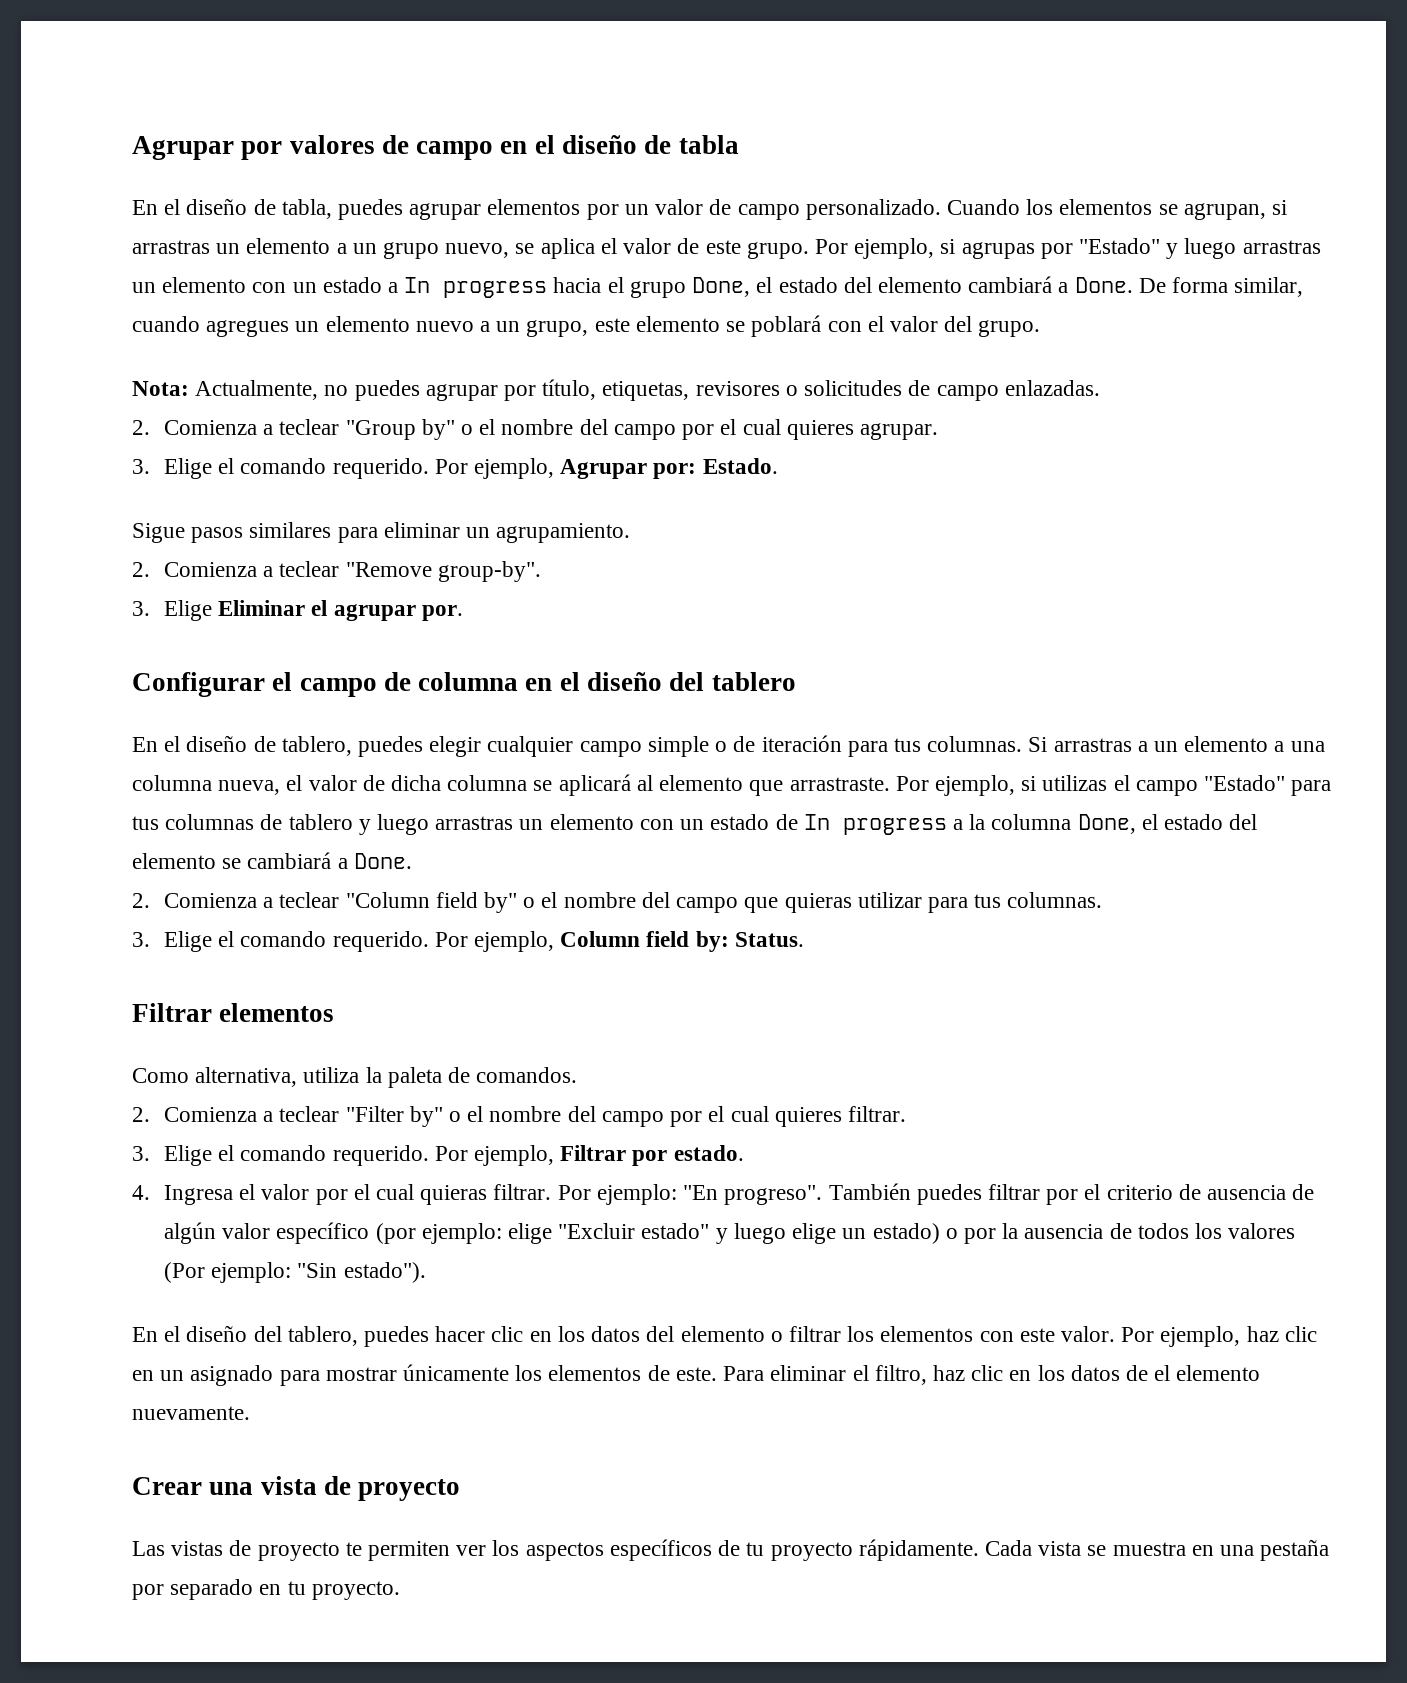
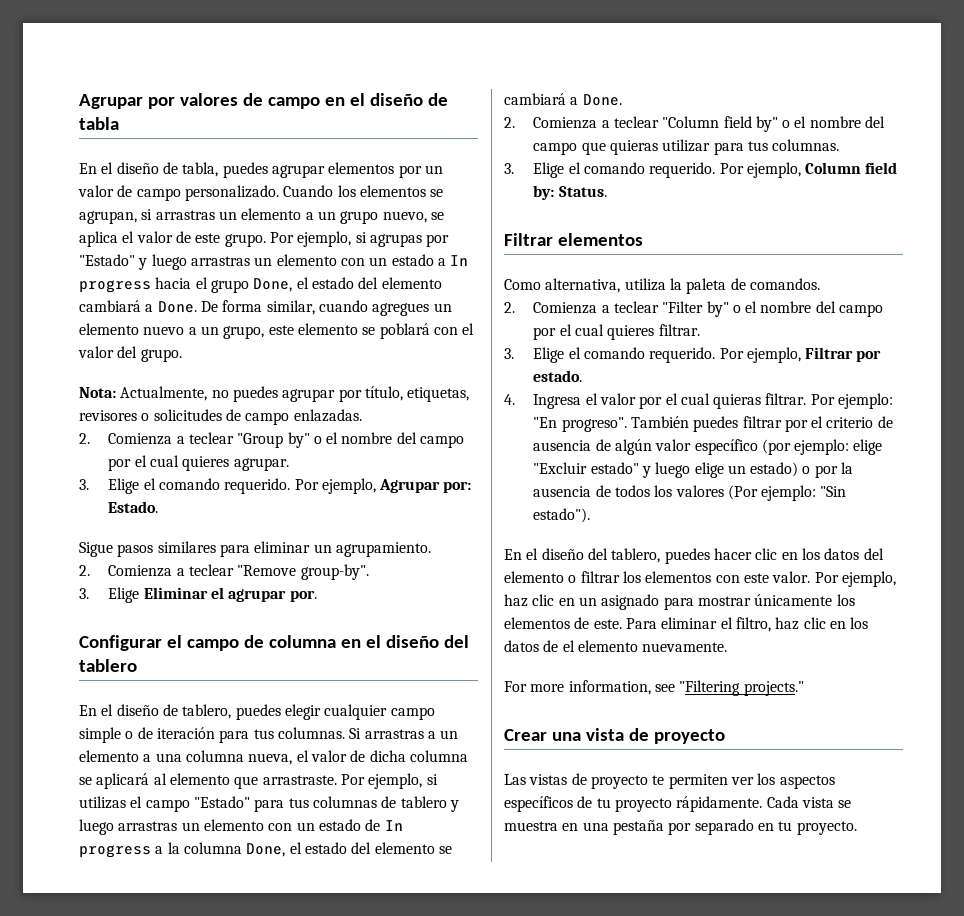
+ For more information, see "Filtering projects."

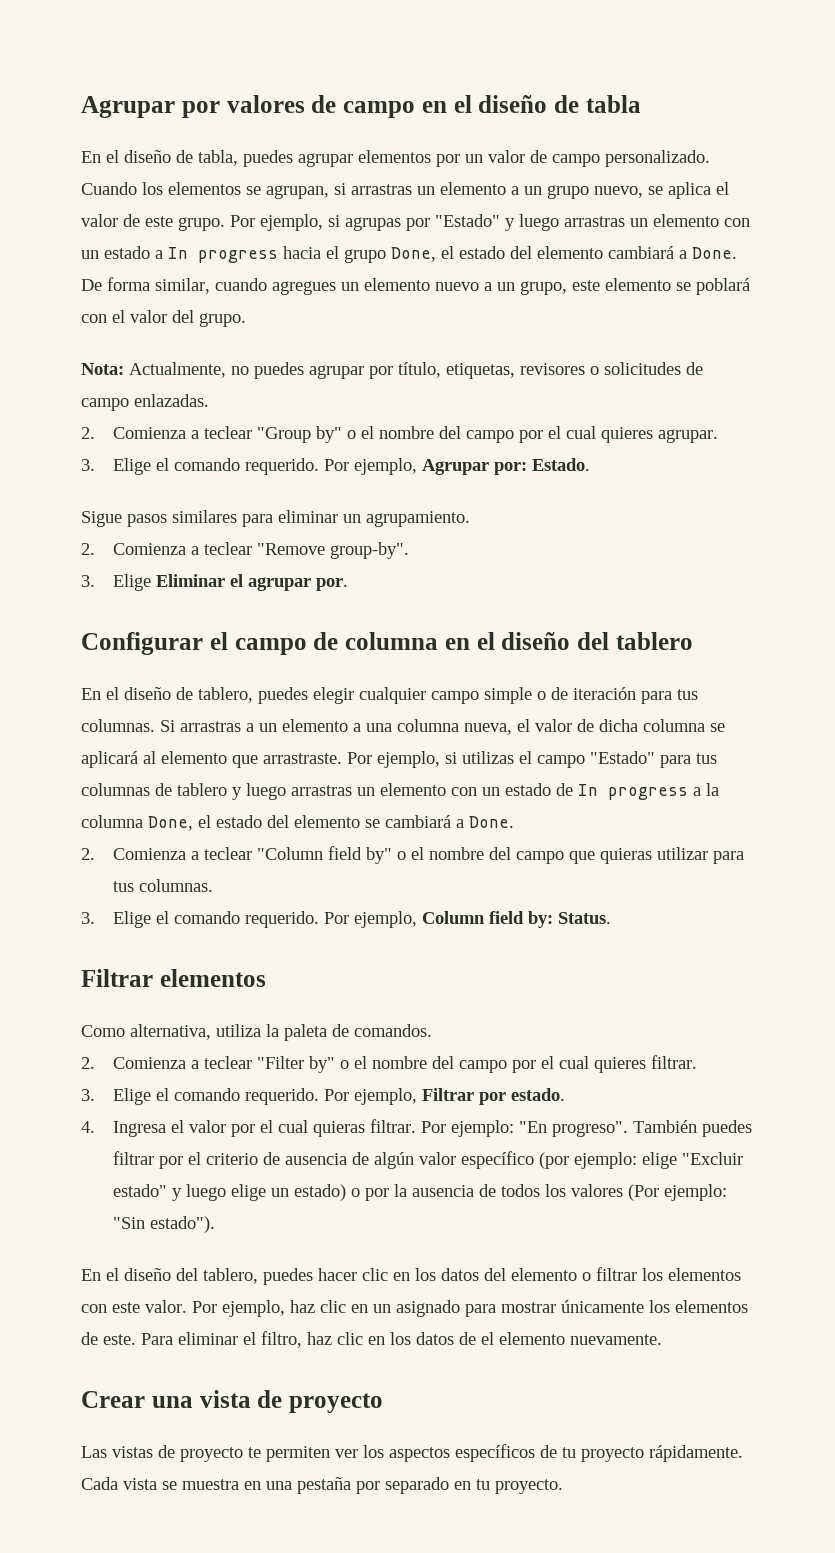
- For more information, see "Filtering projects."

